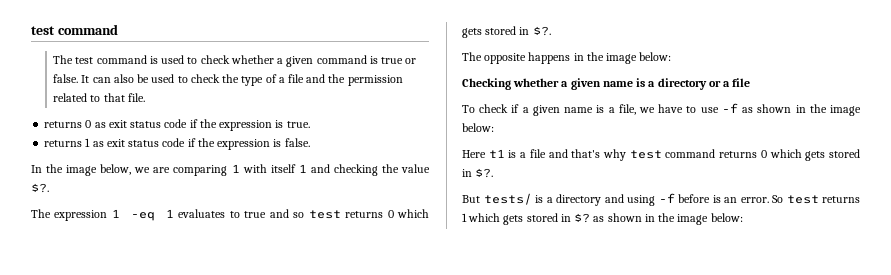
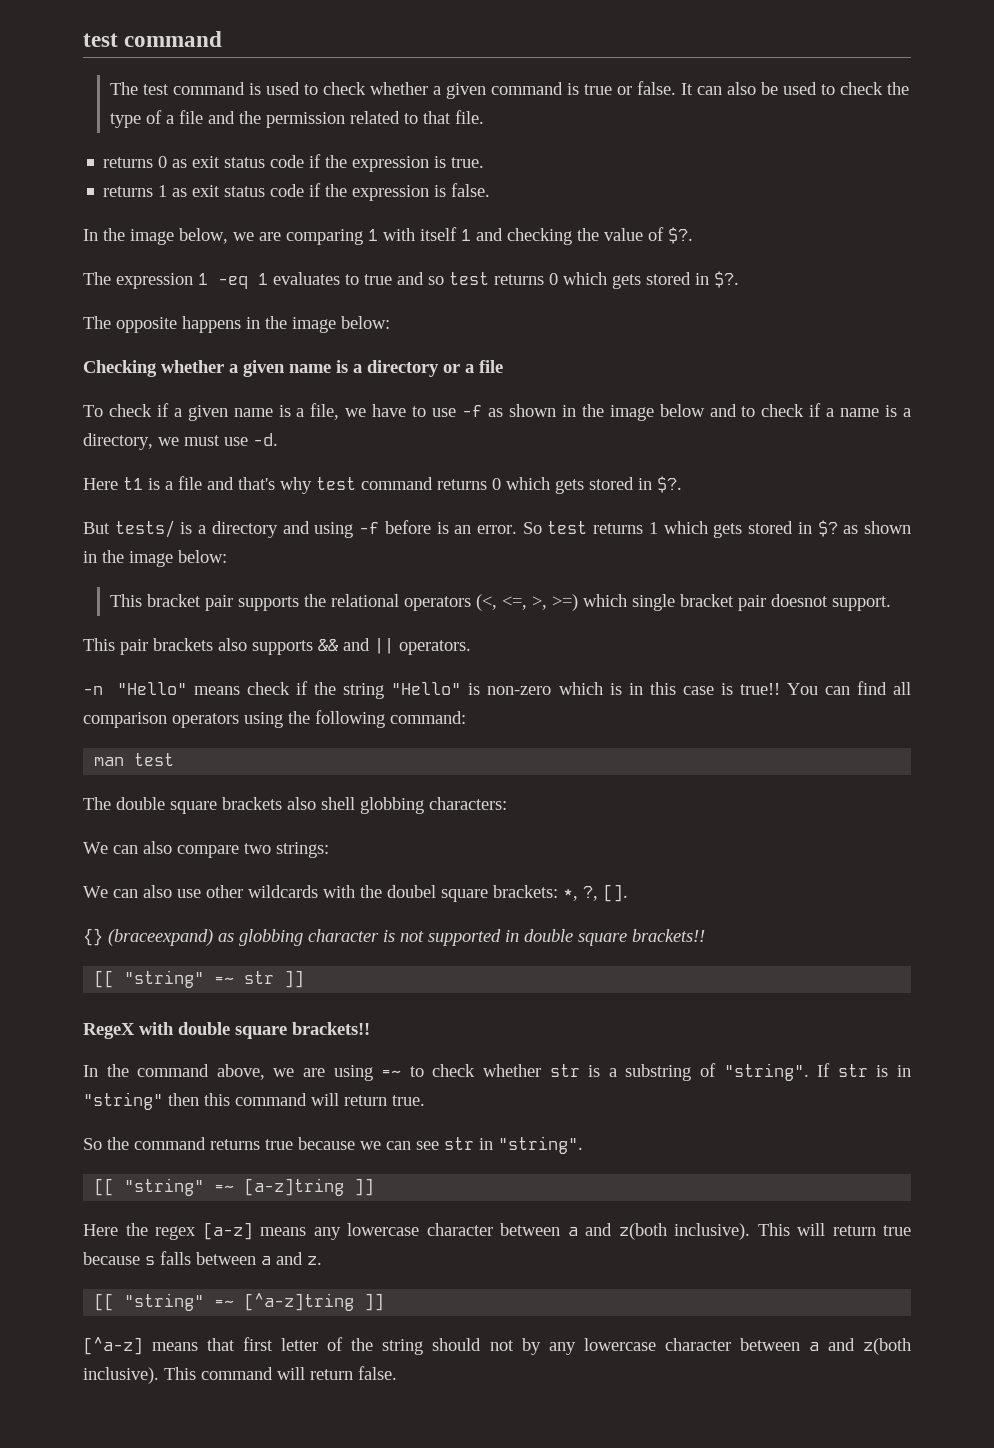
- In the image below, we are comparing 1 with itself 1 and checking the value $?.
+ In the image below, we are comparing 1 with itself 1 and checking the value of $?.
- To check if a given name is a file, we have to use -f as shown in the image below:
+ To check if a given name is a file, we have to use -f as shown in the image below and to check if a name is a directory, we must use -d.
+ This bracket pair supports the relational operators (<, <=, >, >=) which single bracket pair doesnot support.
+ This pair brackets also supports && and || operators.
+ -n "Hello" means check if the string "Hello" is non-zero which is in this case is true!! You can find all comparison operators using the following command:
+ man test
+ The double square brackets also shell globbing characters:
+ We can also compare two strings:
+ We can also use other wildcards with the doubel square brackets: *, ?, [].
+ {} (braceexpand) as globbing character is not supported in double square brackets!!
+ [[ "string" =~ str ]]
+ RegeX with double square brackets!!
+ In the command above, we are using =~ to check whether str is a substring of "string". If str is in "string" then this command will return true.
+ So the command returns true because we can see str in "string".
+ [[ "string" =~ [a-z]tring ]]
+ Here the regex [a-z] means any lowercase character between a and z(both inclusive). This will return true because s falls between a and z.
+ [[ "string" =~ [^a-z]tring ]]
+ [^a-z] means that first letter of the string should not by any lowercase character between a and z(both inclusive). This command will return false.

